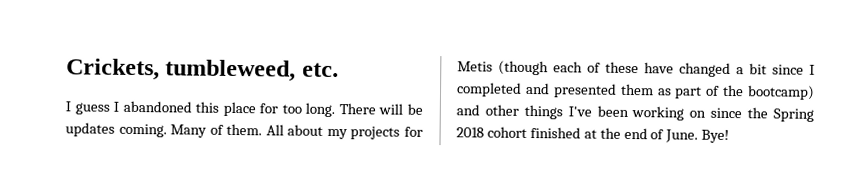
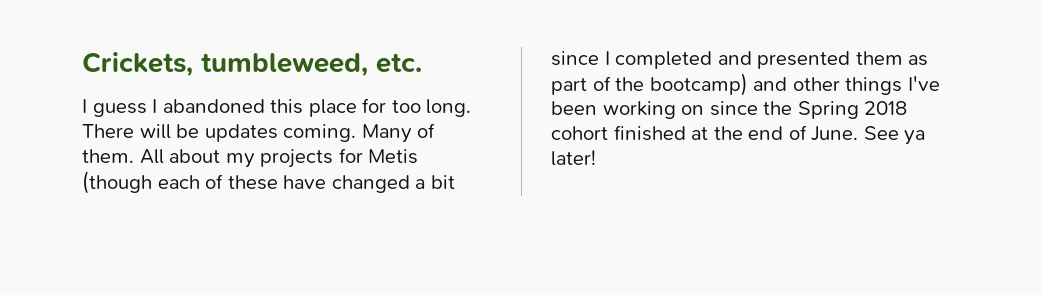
- Bye!
+ See ya later!

